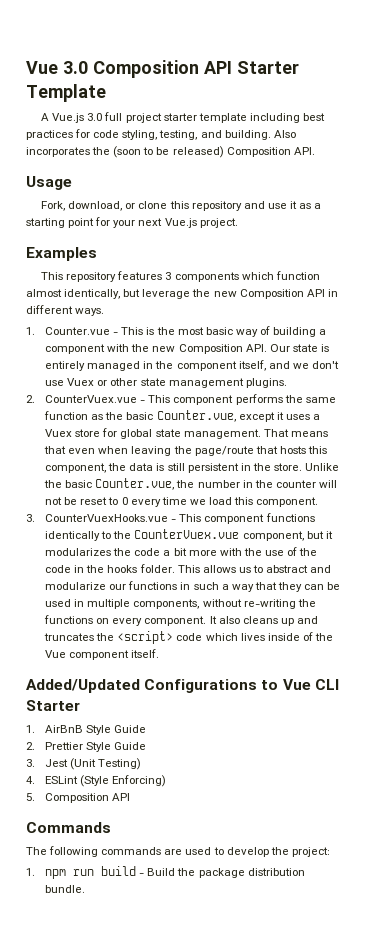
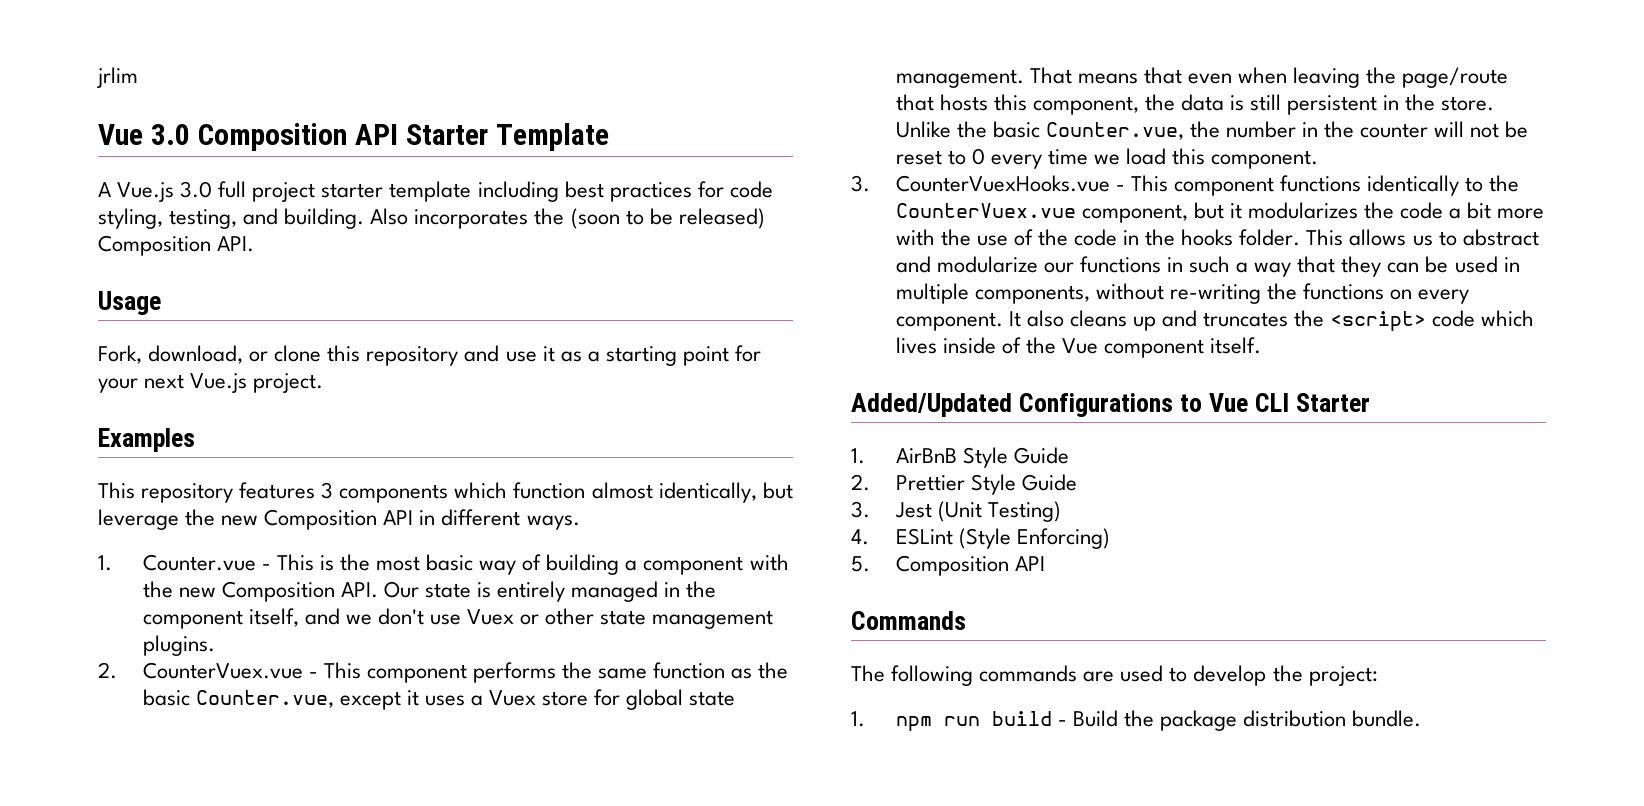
+ jrlim

